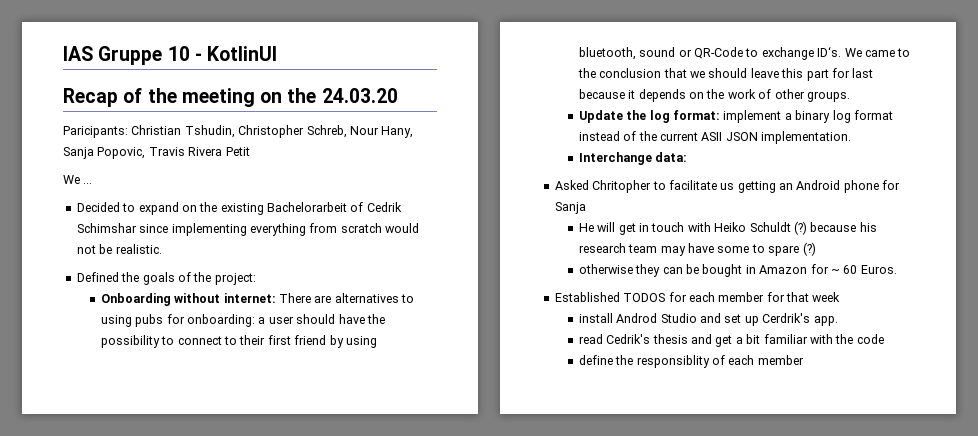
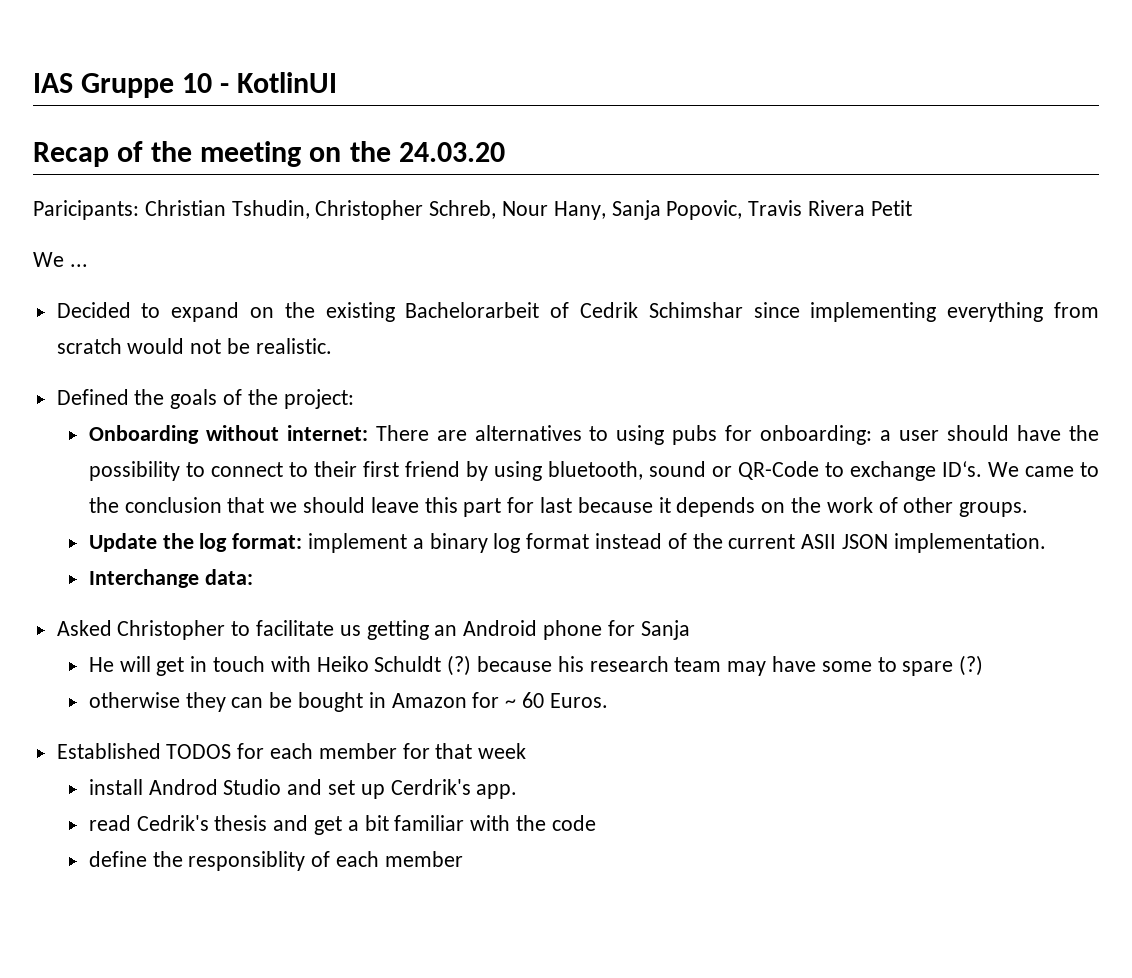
- Asked Chritopher to facilitate us getting an Android phone for Sanja
+ Asked Christopher to facilitate us getting an Android phone for Sanja

